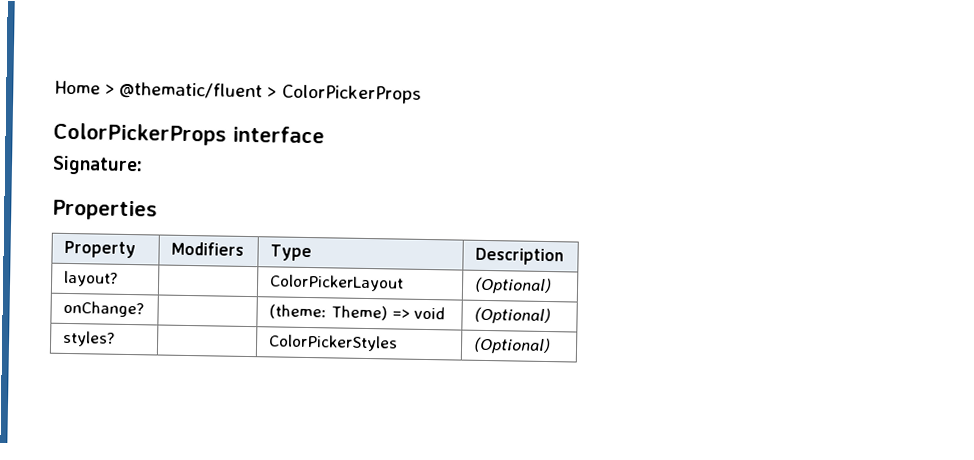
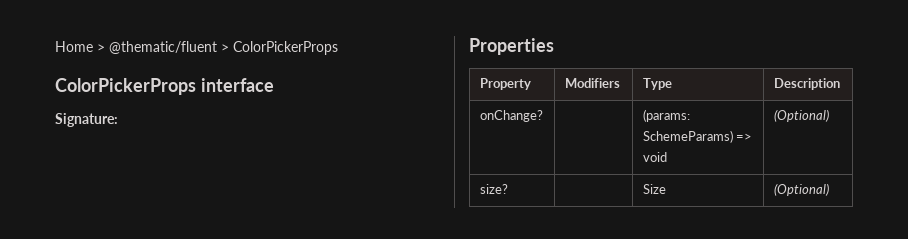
- layout? | | ColorPickerLayout | (Optional)
- onChange? | | (theme: Theme) => void | (Optional)
+ onChange? | | (params: SchemeParams) => void | (Optional)
- styles? | | ColorPickerStyles | (Optional)
+ size? | | Size | (Optional)

